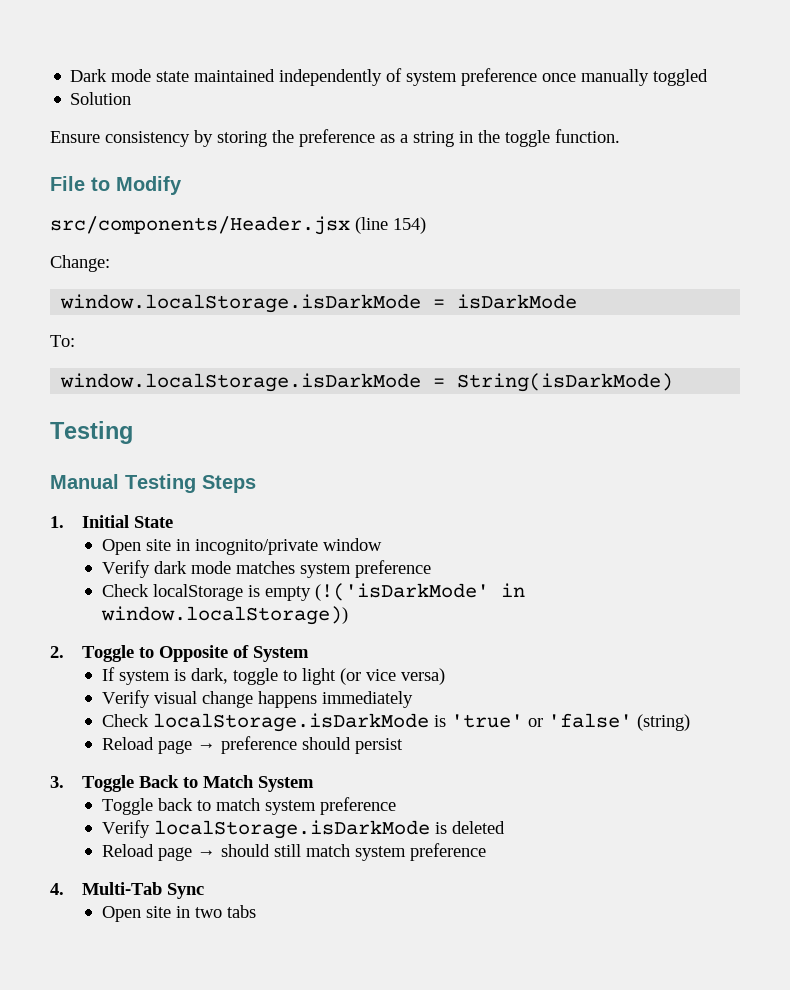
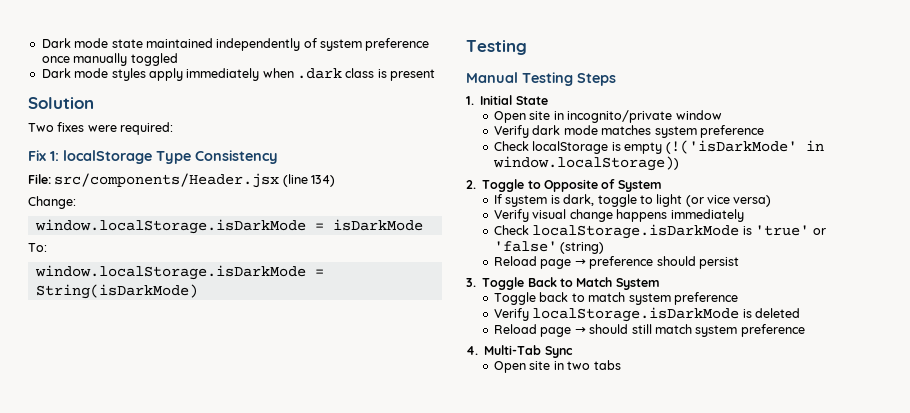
+ Dark mode styles apply immediately when .dark class is present
  Solution
- Ensure consistency by storing the preference as a string in the toggle function.
- File to Modify
- src/components/Header.jsx (line 154)
+ Two fixes were required:
+ Fix 1: localStorage Type Consistency
+ File: src/components/Header.jsx (line 134)

